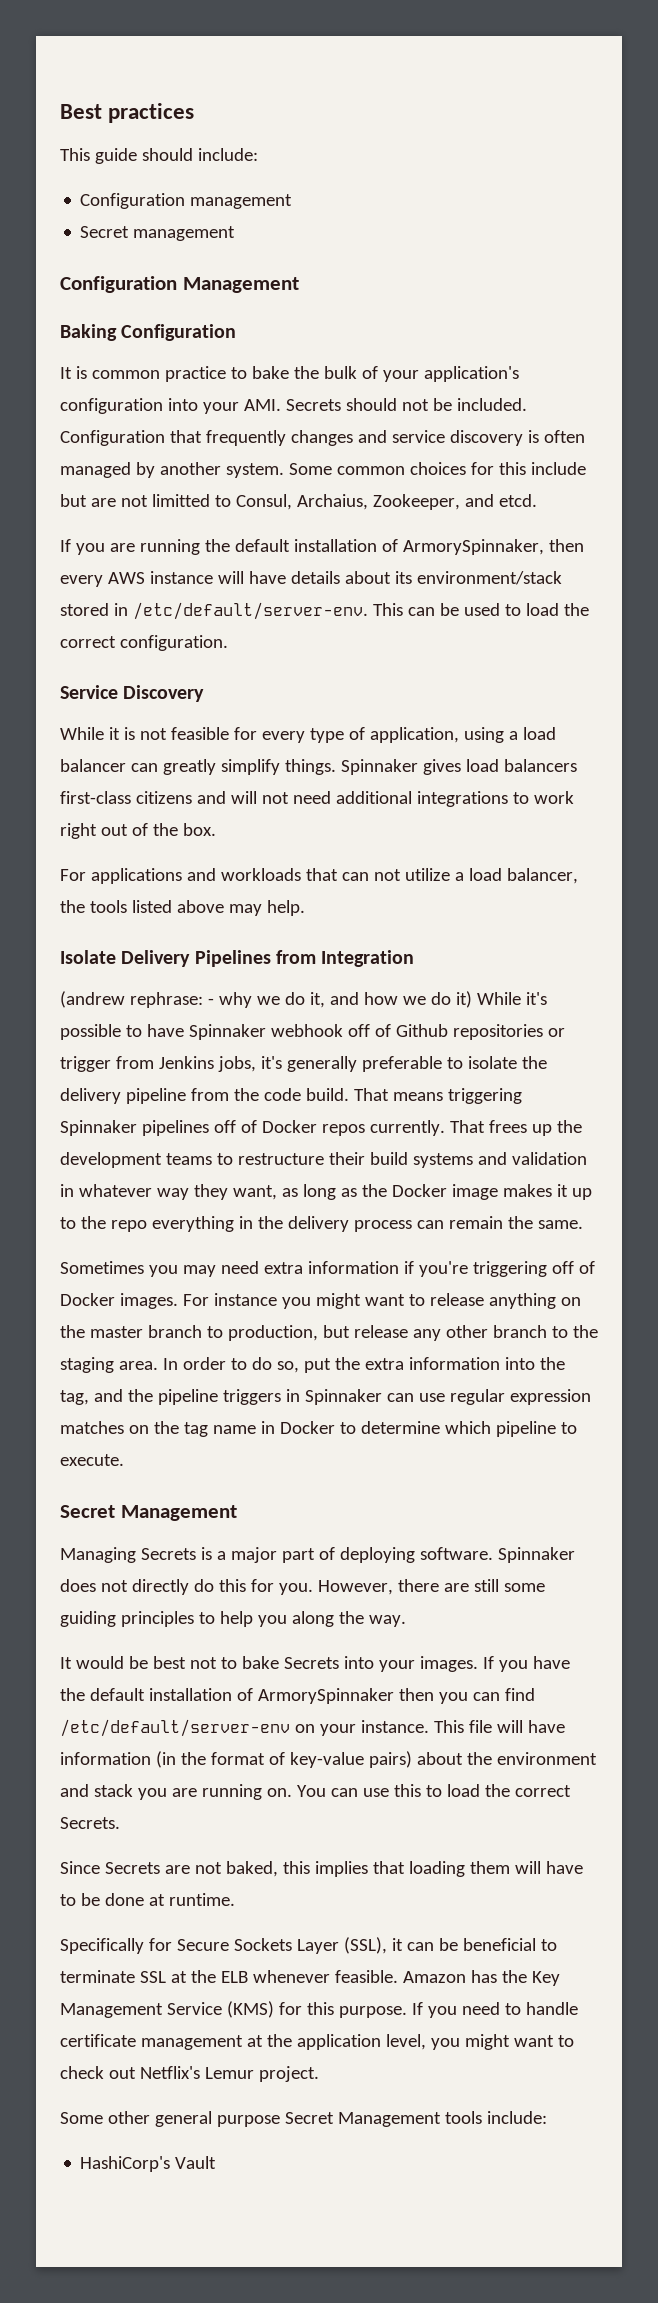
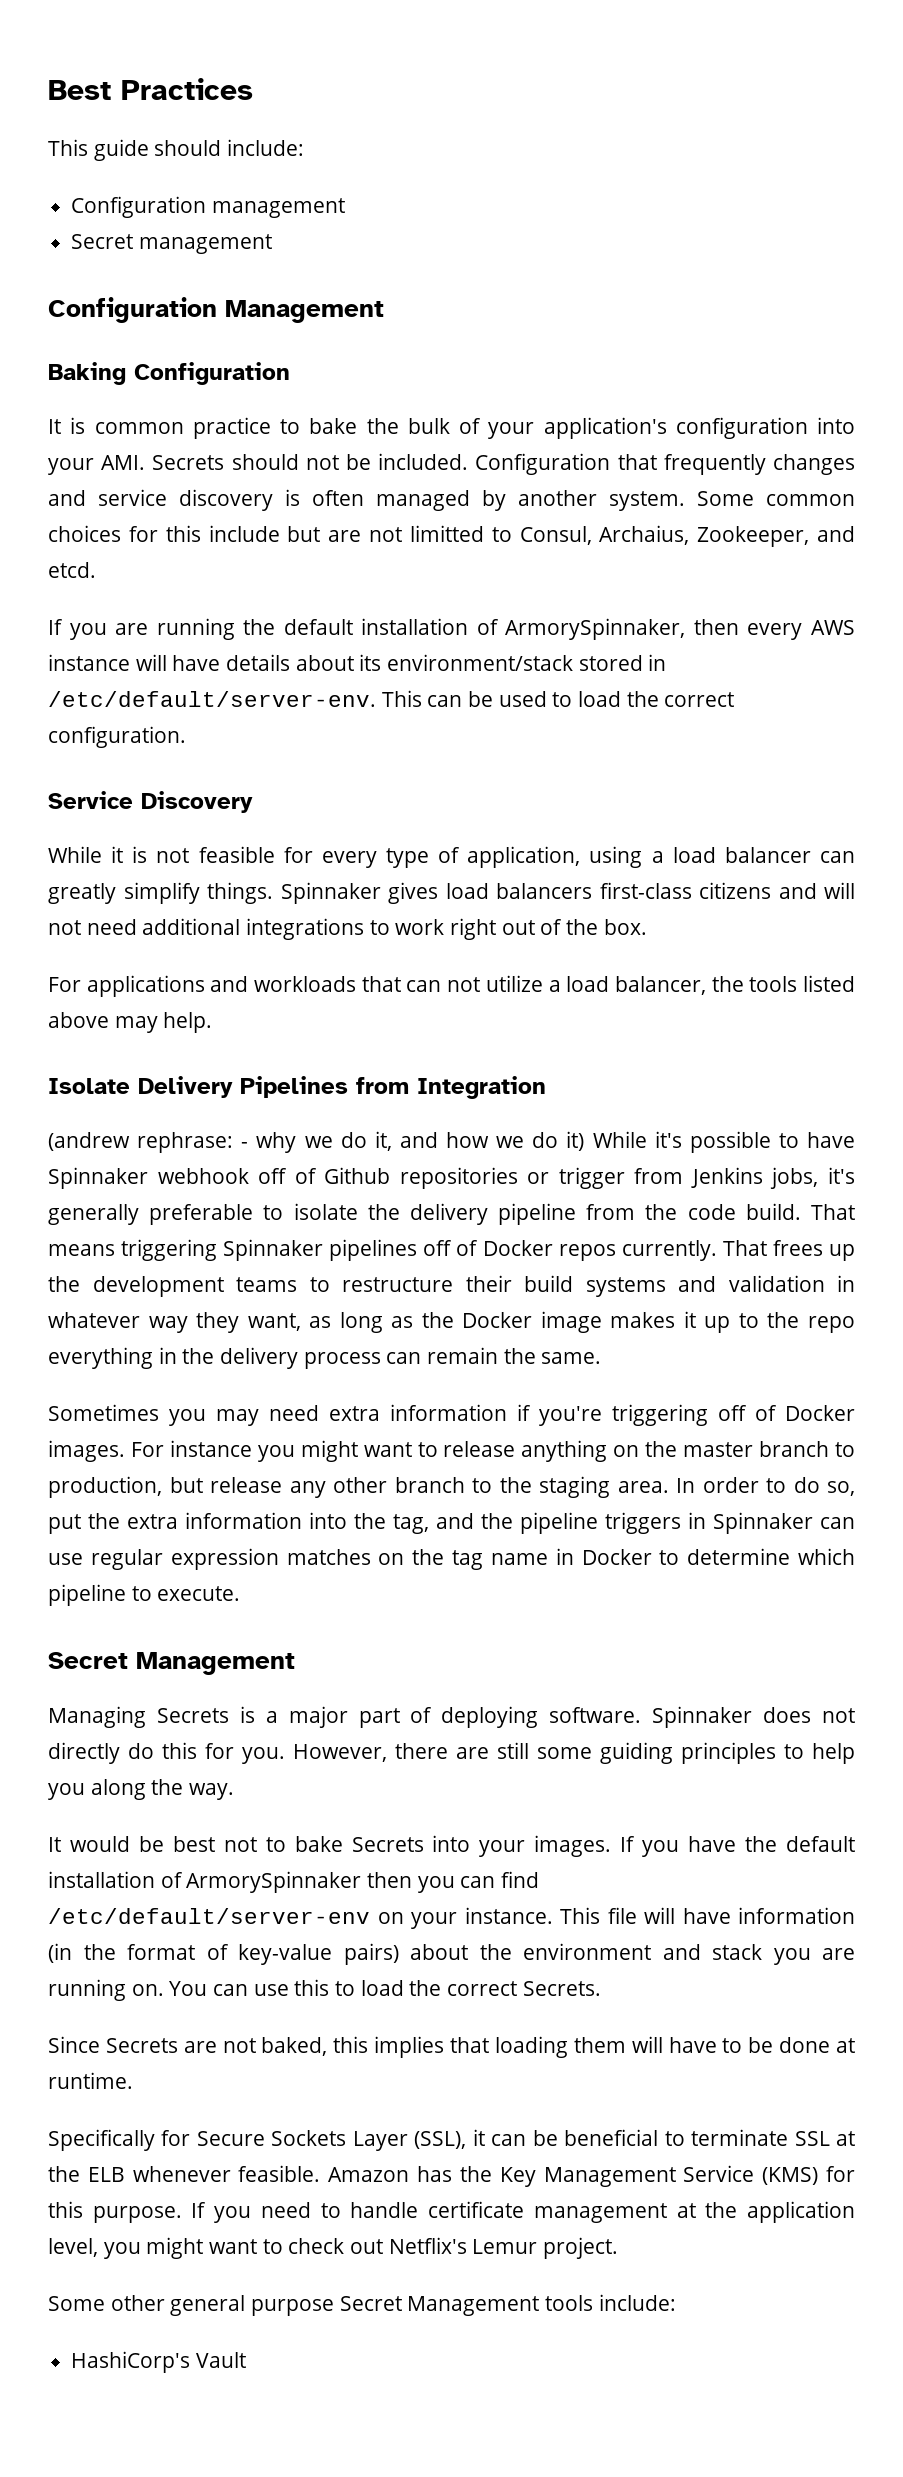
- Best practices
+ Best Practices

